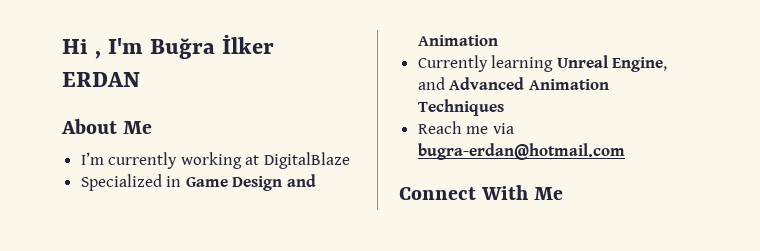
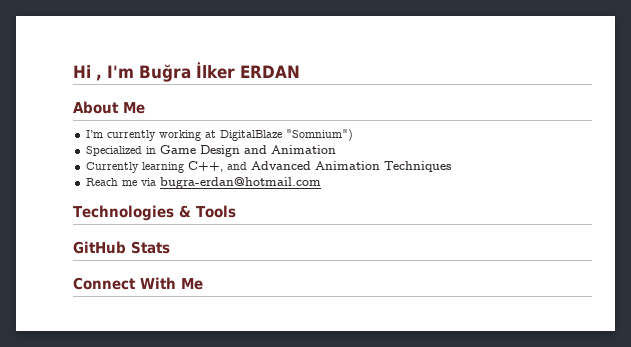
- I’m currently working at DigitalBlaze
+ I’m currently working at DigitalBlaze "Somnium")
- Currently learning Unreal Engine, and Advanced Animation Techniques
+ Currently learning C++, and Advanced Animation Techniques
+ Technologies & Tools
+ GitHub Stats

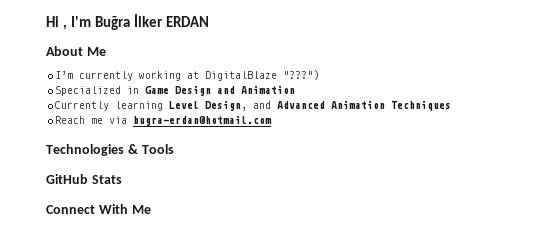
- I’m currently working at DigitalBlaze "Somnium")
+ I’m currently working at DigitalBlaze "???")
- Currently learning C++, and Advanced Animation Techniques
+ Currently learning Level Design, and Advanced Animation Techniques

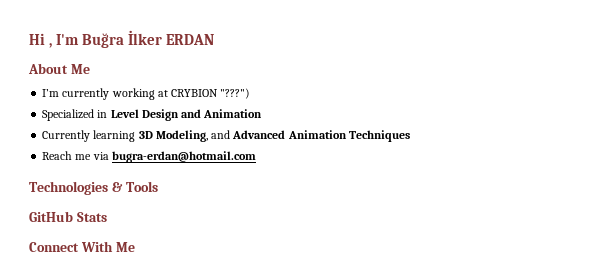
- I’m currently working at DigitalBlaze "???")
+ I’m currently working at CRYBION "???")
- Specialized in Game Design and Animation
+ Specialized in Level Design and Animation
- Currently learning Level Design, and Advanced Animation Techniques
+ Currently learning 3D Modeling, and Advanced Animation Techniques

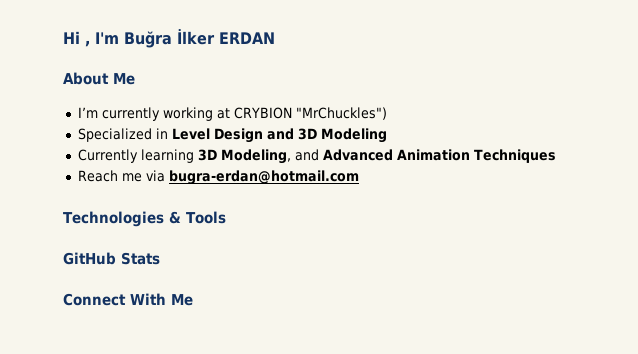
- I’m currently working at CRYBION "???")
+ I’m currently working at CRYBION "MrChuckles")
- Specialized in Level Design and Animation
+ Specialized in Level Design and 3D Modeling

